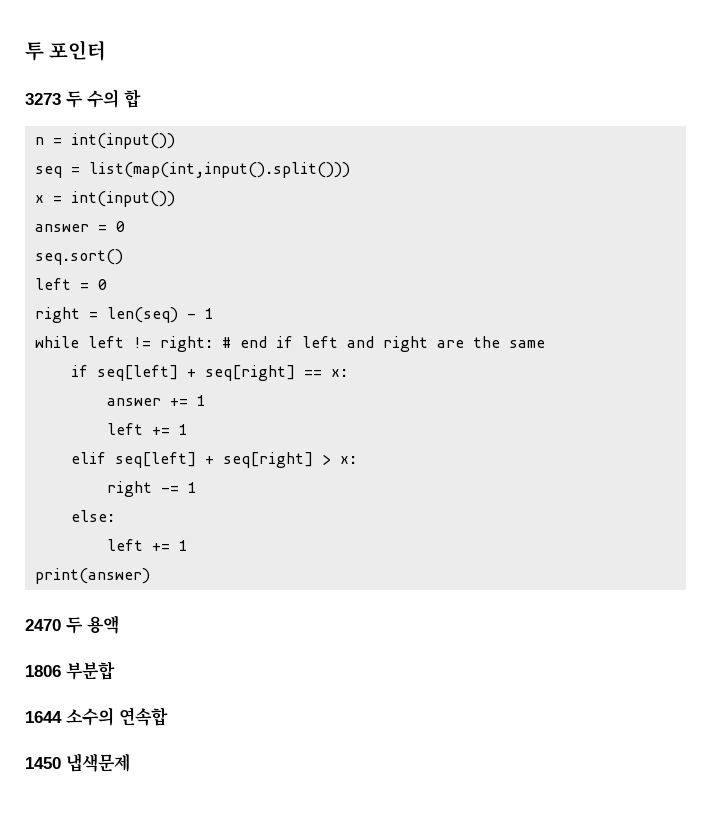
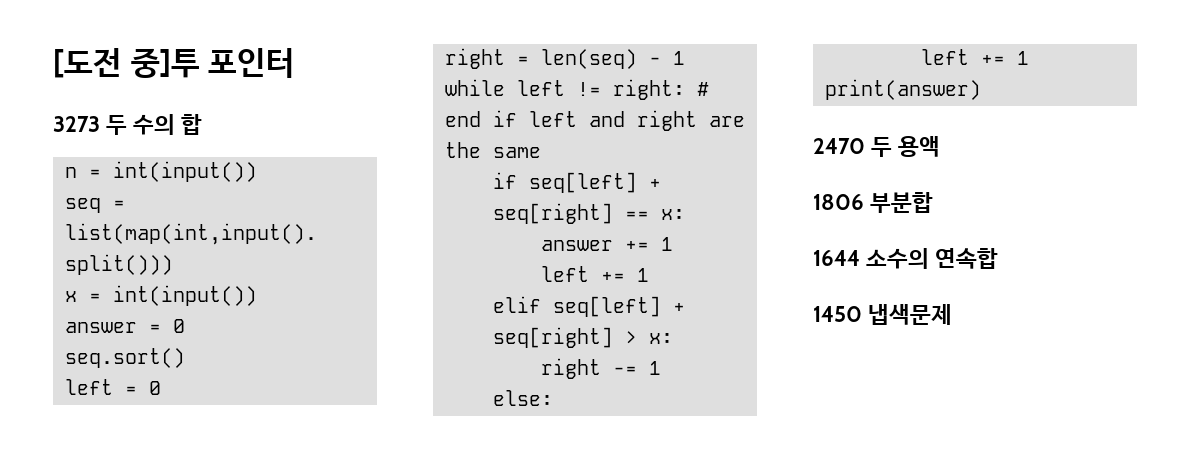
- 투 포인터
+ [도전 중]투 포인터

